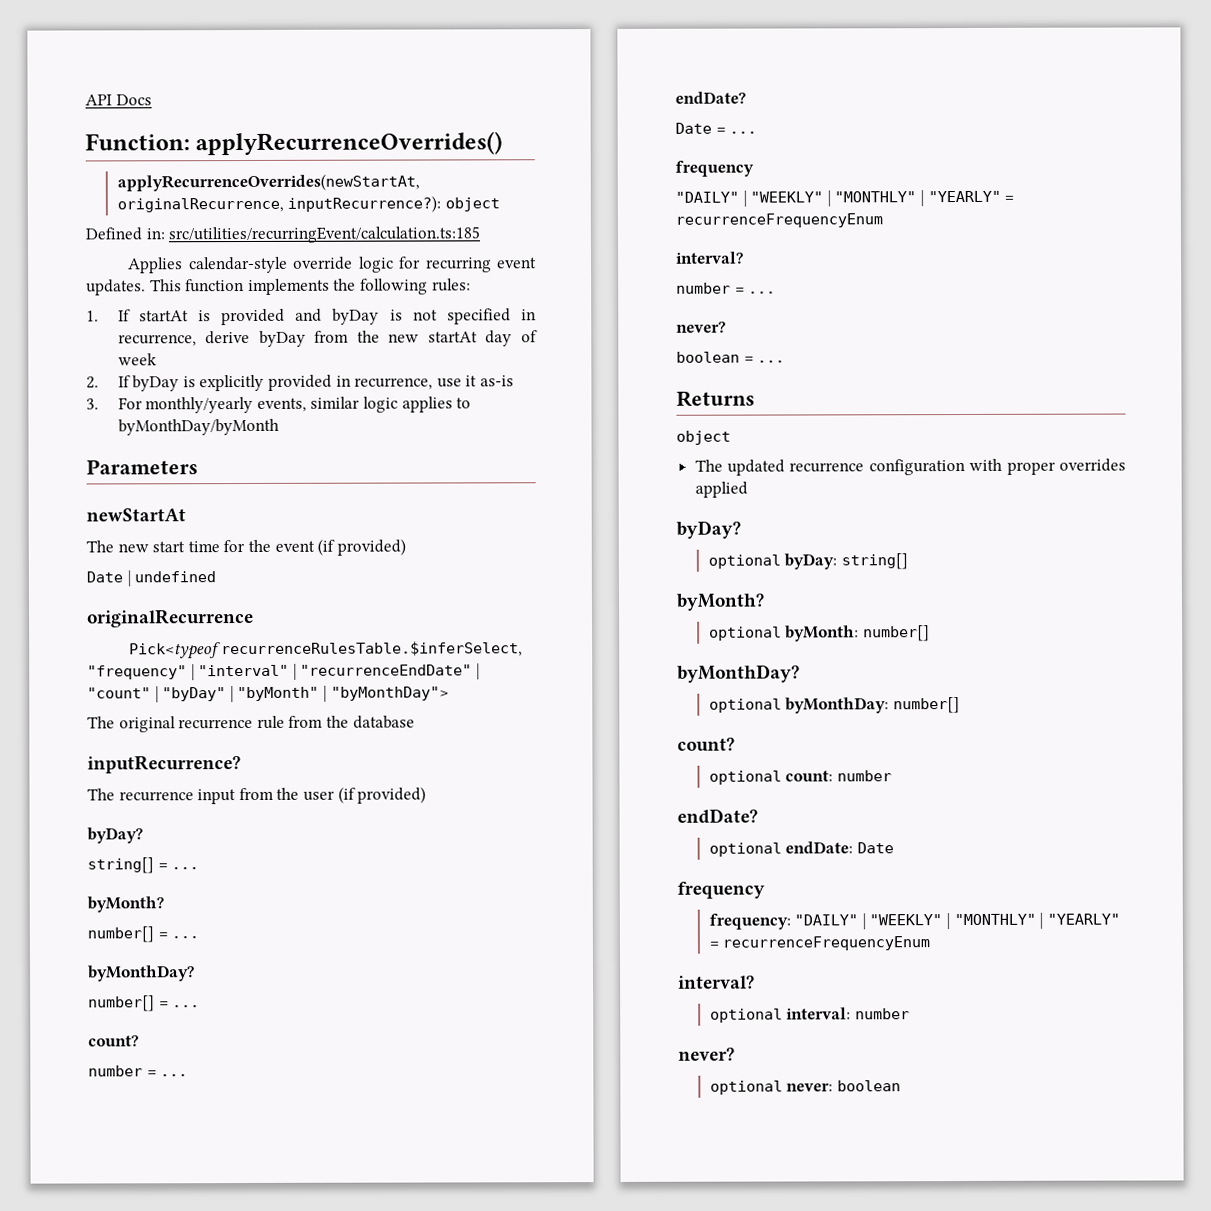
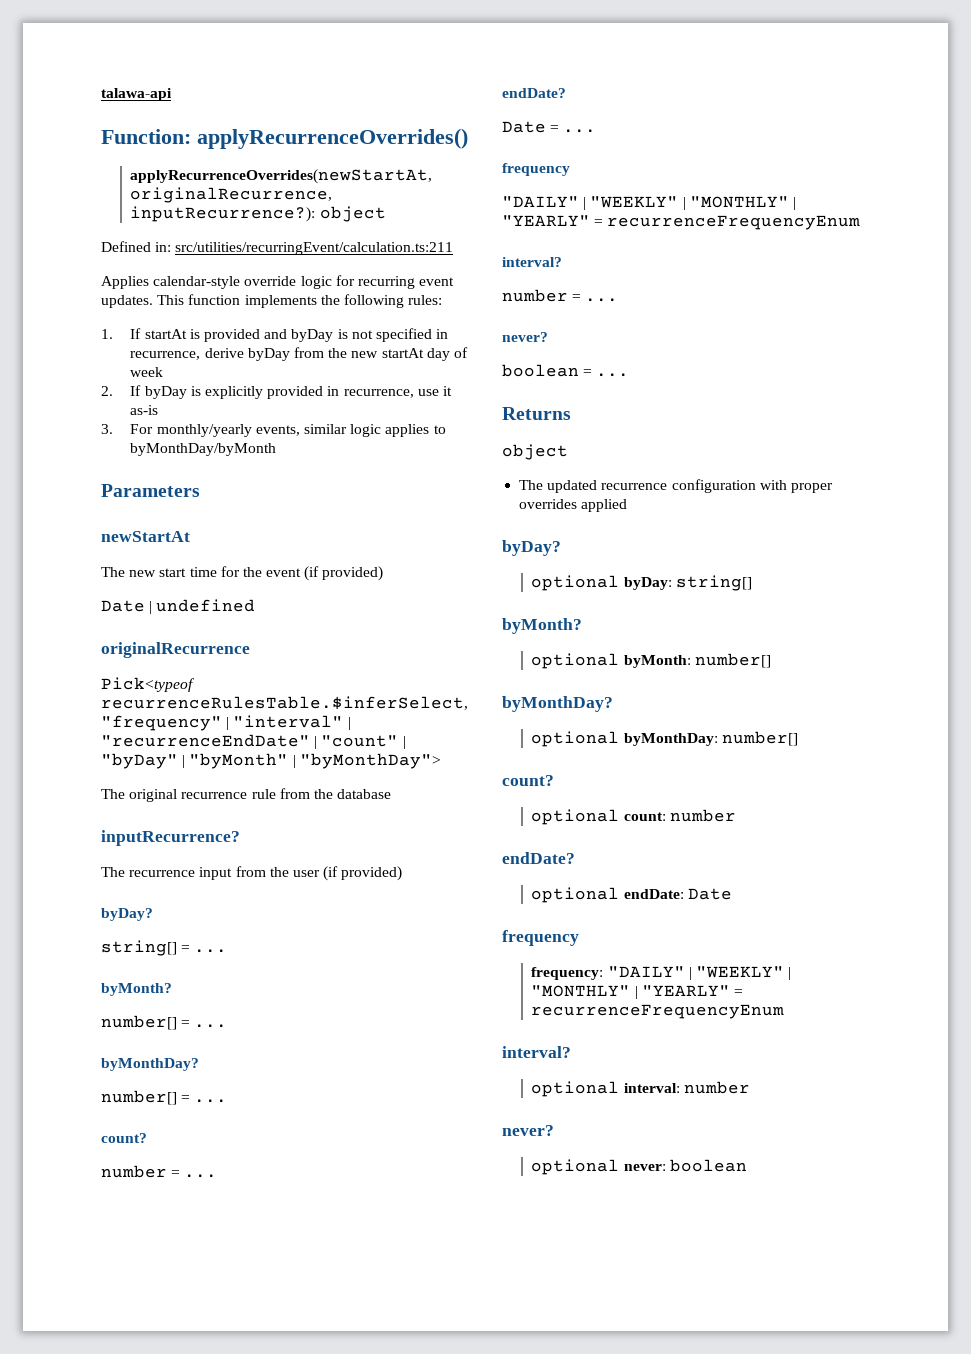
- API Docs
+ talawa-api
- Defined in: src/utilities/recurringEvent/calculation.ts:185
+ Defined in: src/utilities/recurringEvent/calculation.ts:211

